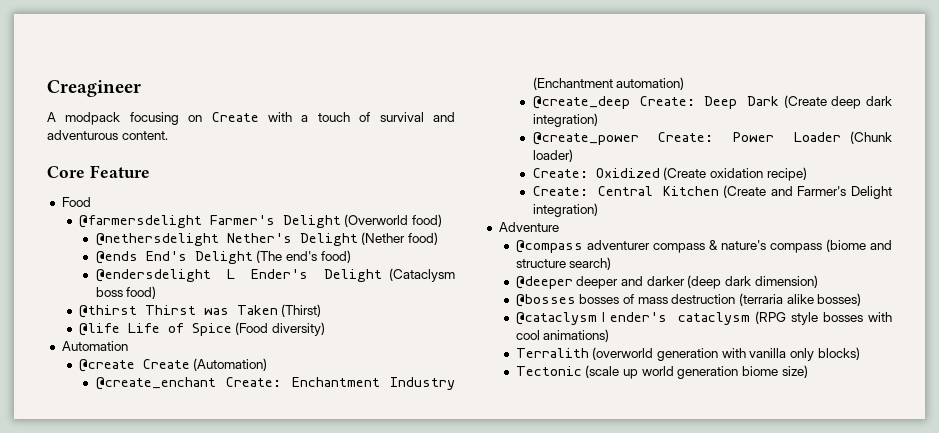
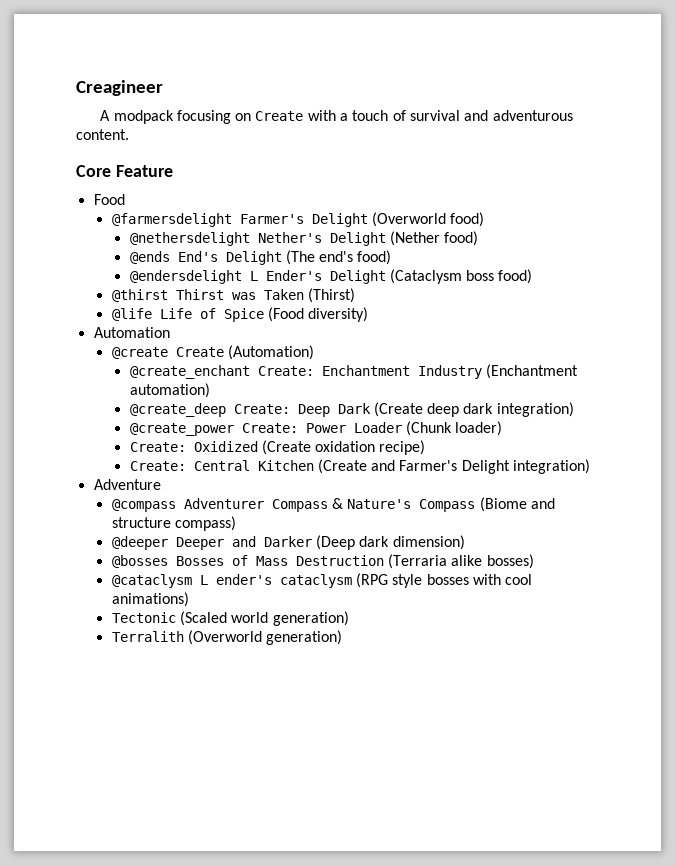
- @compass adventurer compass & nature's compass (biome and structure search)
+ @compass Adventurer Compass & Nature's Compass (Biome and structure compass)
- @deeper deeper and darker (deep dark dimension)
+ @deeper Deeper and Darker (Deep dark dimension)
- @bosses bosses of mass destruction (terraria alike bosses)
+ @bosses Bosses of Mass Destruction (Terraria alike bosses)
- @cataclysm l ender's cataclysm (RPG style bosses with cool animations)
+ @cataclysm L ender's cataclysm (RPG style bosses with cool animations)
- Terralith (overworld generation with vanilla only blocks)
- Tectonic (scale up world generation biome size)
+ Tectonic (Scaled world generation)
+ Terralith (Overworld generation)

